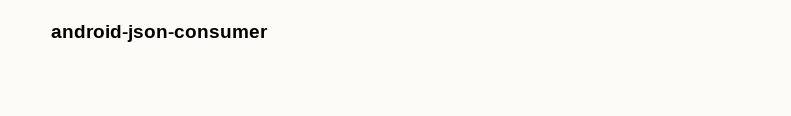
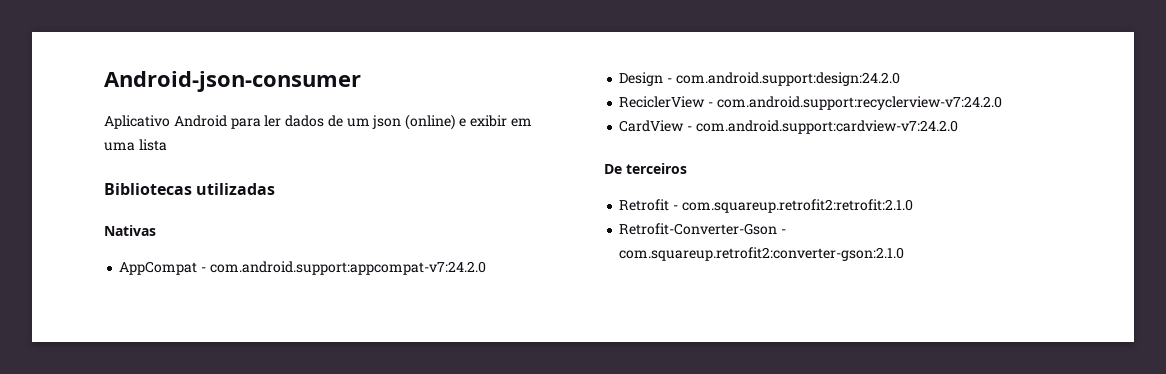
- android-json-consumer
+ Android-json-consumer
+ Aplicativo Android para ler dados de um json (online) e exibir em uma lista
+ Bibliotecas utilizadas
+ Nativas
+ AppCompat - com.android.support:appcompat-v7:24.2.0
+ Design - com.android.support:design:24.2.0
+ ReciclerView - com.android.support:recyclerview-v7:24.2.0
+ CardView - com.android.support:cardview-v7:24.2.0
+ De terceiros
+ Retrofit - com.squareup.retrofit2:retrofit:2.1.0
+ Retrofit-Converter-Gson - com.squareup.retrofit2:converter-gson:2.1.0

